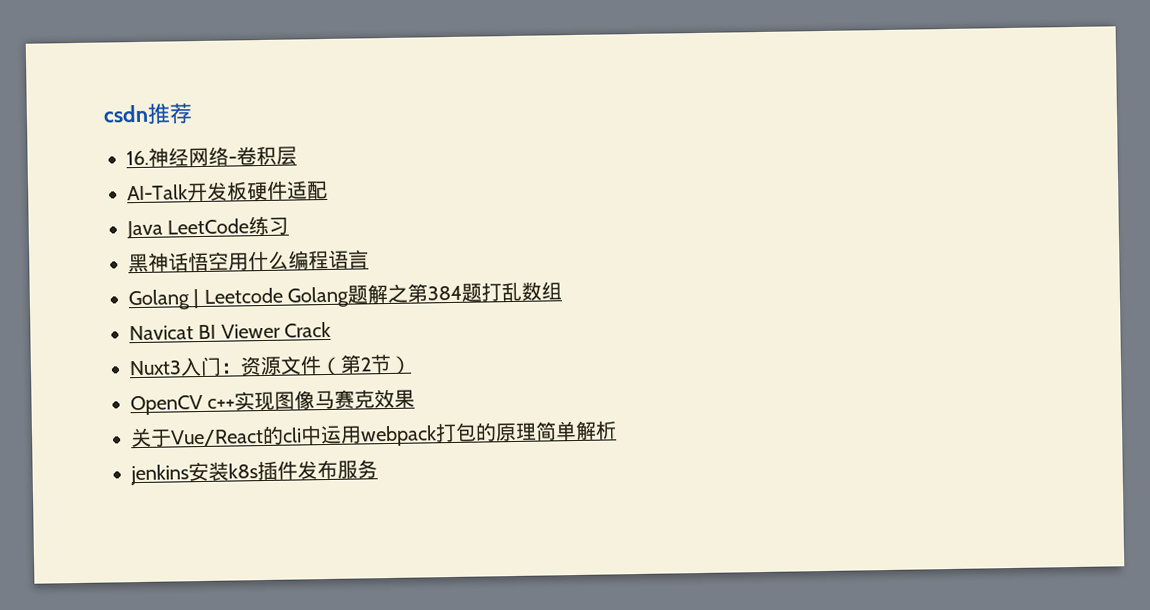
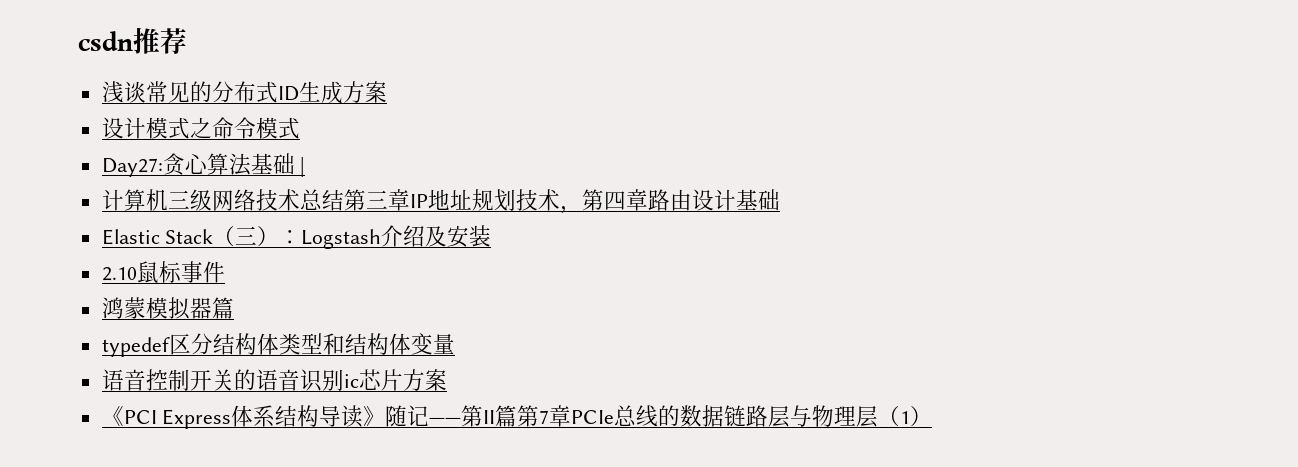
- 16.神经网络-卷积层
- AI-Talk开发板硬件适配
- Java LeetCode练习
- 黑神话悟空用什么编程语言
- Golang | Leetcode Golang题解之第384题打乱数组
- Navicat BI Viewer Crack
- Nuxt3入门：资源文件（第2节）
- OpenCV c++实现图像马赛克效果
- 关于Vue/React的cli中运用webpack打包的原理简单解析
- jenkins安装k8s插件发布服务
+ 浅谈常见的分布式ID生成方案
+ 设计模式之命令模式
+ Day27:贪心算法基础 |
+ 计算机三级网络技术总结第三章IP地址规划技术，第四章路由设计基础
+ Elastic Stack（三）：Logstash介绍及安装
+ 2.10鼠标事件
+ 鸿蒙模拟器篇
+ typedef区分结构体类型和结构体变量
+ 语音控制开关的语音识别ic芯片方案
+ 《PCI Express体系结构导读》随记——第II篇第7章PCIe总线的数据链路层与物理层（1）

